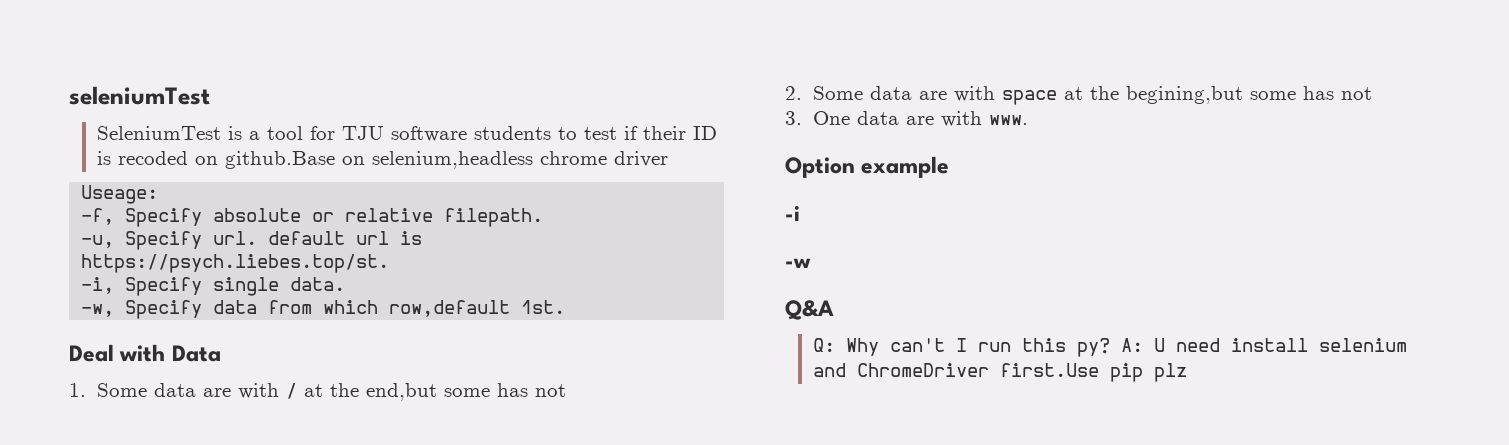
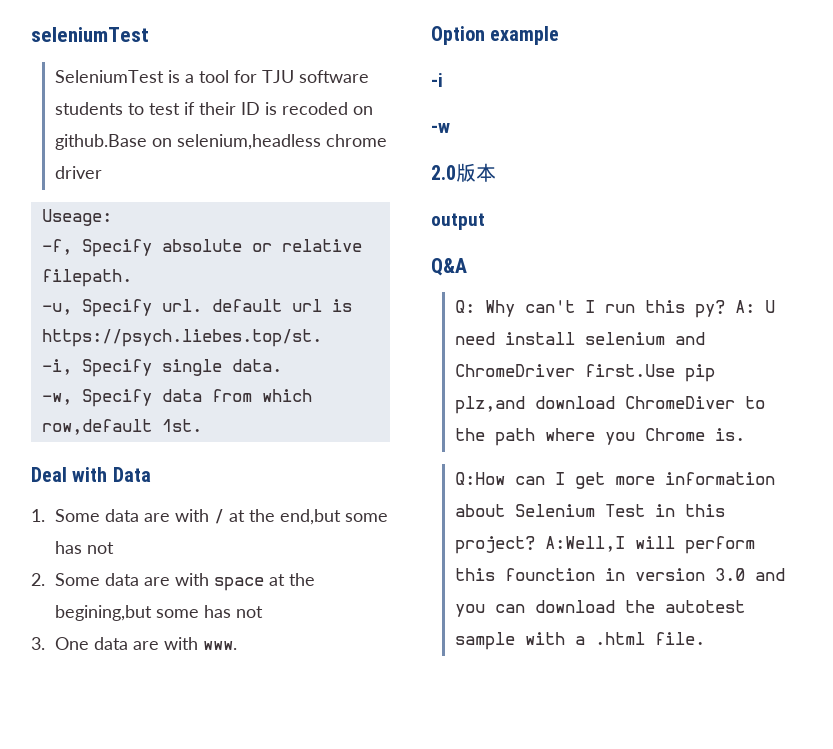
+ 2.0版本
+ output
- A: U need install selenium and ChromeDriver first.Use pip plz
+ A: U need install selenium and ChromeDriver first.Use pip plz,and download ChromeDiver to the path where you Chrome is.
+ Q:How can I get more information about Selenium Test in this project? A:Well,I will perform this founction in version 3.0 and you can download the autotest sample with a .html file.

